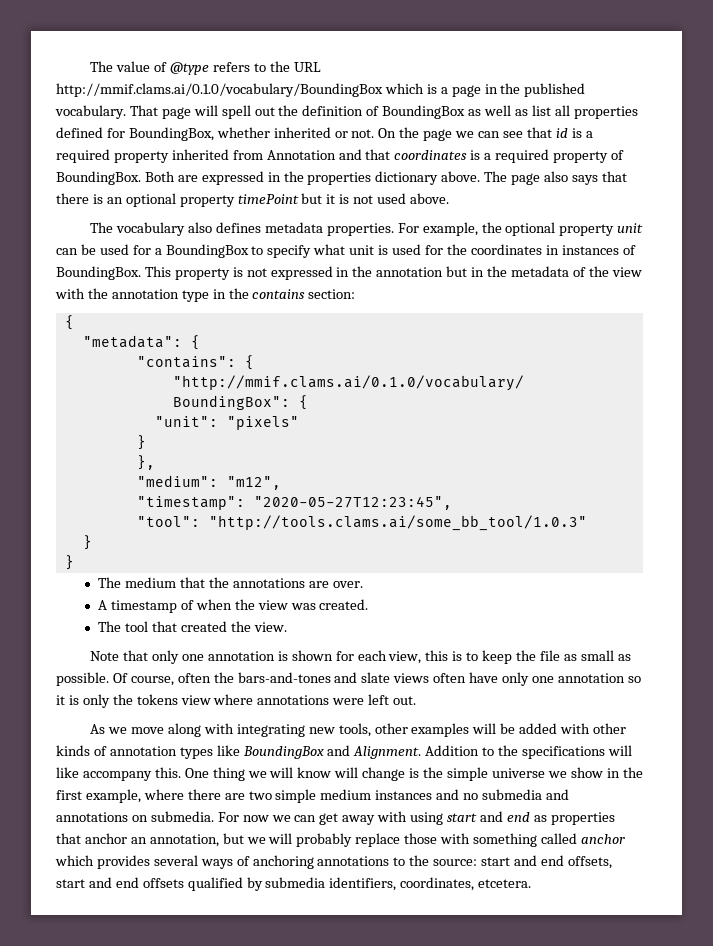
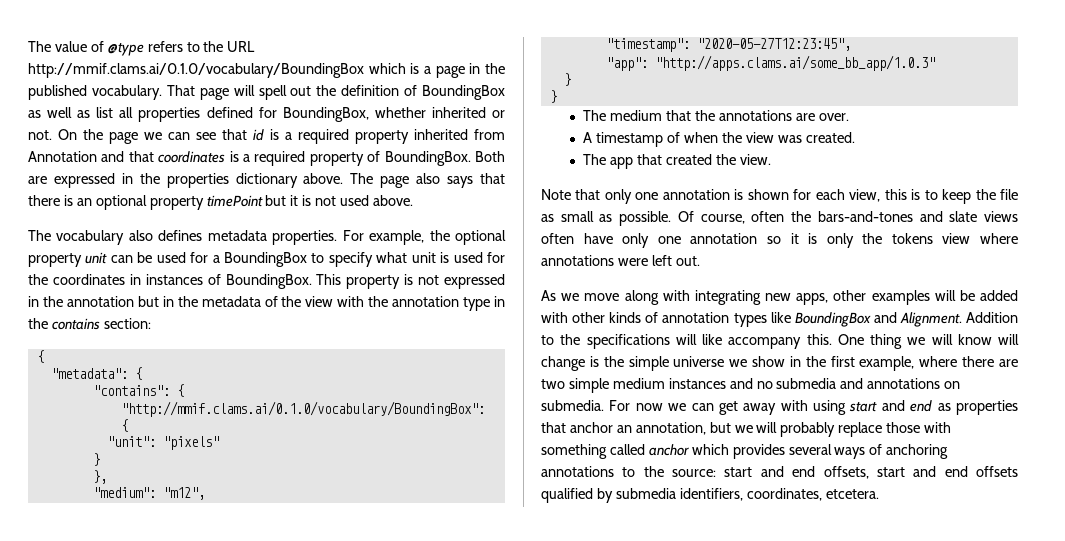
- "tool": "http://tools.clams.ai/some_bb_tool/1.0.3"
+ "app": "http://apps.clams.ai/some_bb_app/1.0.3"
- The tool that created the view.
+ The app that created the view.
- As we move along with integrating new tools, other examples will be added with other kinds of annotation types like BoundingBox and Alignment.
+ As we move along with integrating new apps, other examples will be added with other kinds of annotation types like BoundingBox and Alignment.

